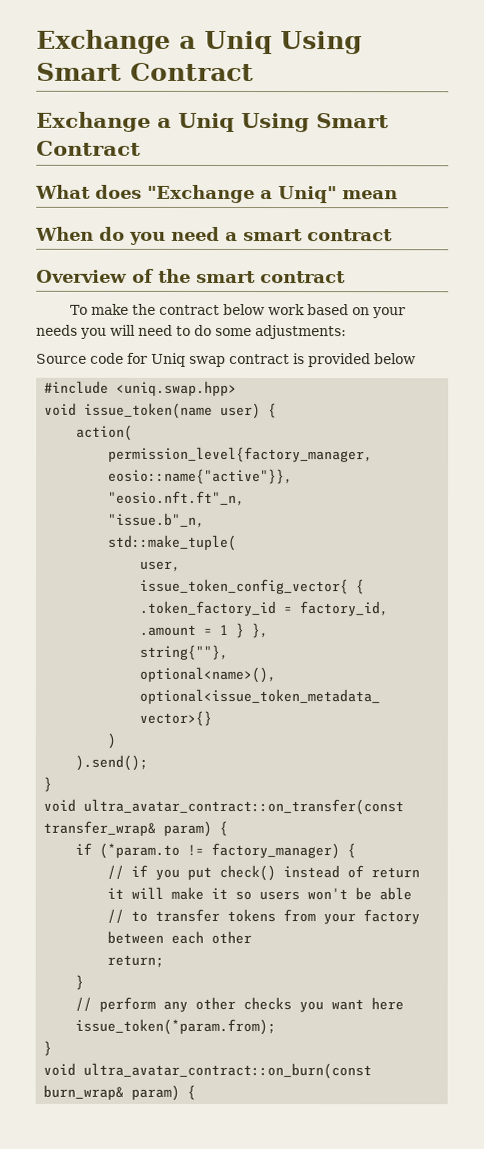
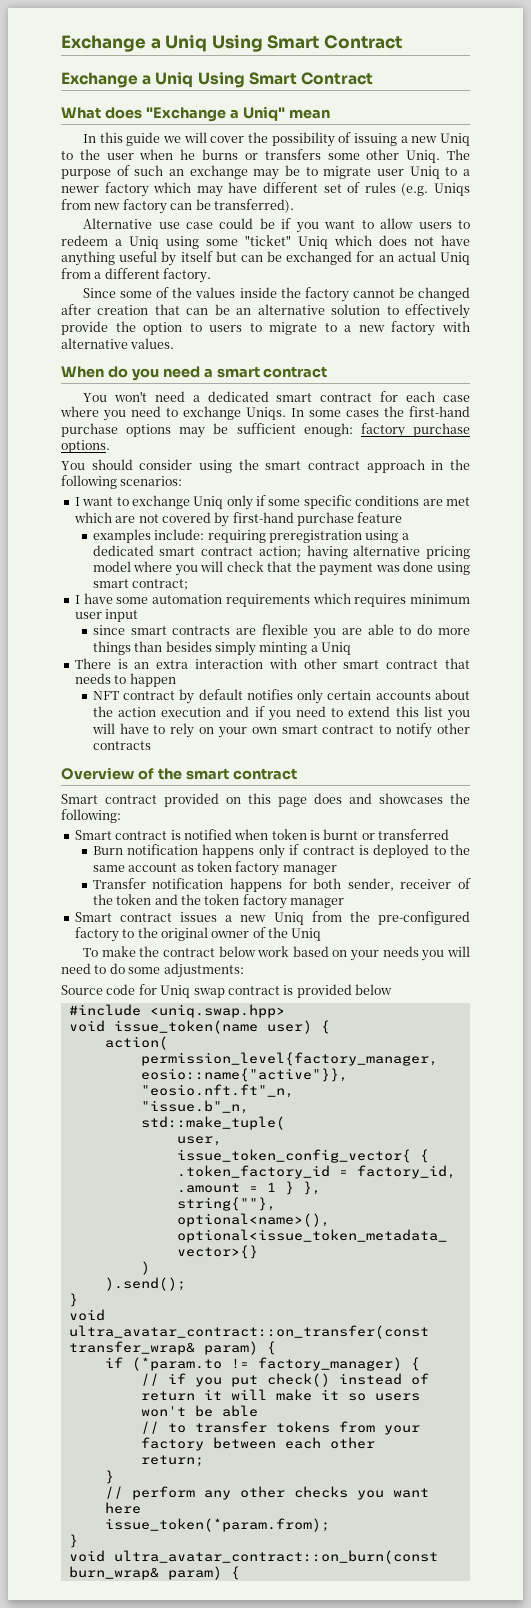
+ In this guide we will cover the possibility of issuing a new Uniq to the user when he burns or transfers some other Uniq. The purpose of such an exchange may be to migrate user Uniq to a newer factory which may have different set of rules (e.g. Uniqs from new factory can be transferred).
+ Alternative use case could be if you want to allow users to redeem a Uniq using some "ticket" Uniq which does not have anything useful by itself but can be exchanged for an actual Uniq from a different factory.
+ Since some of the values inside the factory cannot be changed after creation that can be an alternative solution to effectively provide the option to users to migrate to a new factory with alternative values.
+ You won't need a dedicated smart contract for each case where you need to exchange Uniqs. In some cases the first-hand purchase options may be sufficient enough: factory purchase options.
+ You should consider using the smart contract approach in the following scenarios:
+ I want to exchange Uniq only if some specific conditions are met which are not covered by first-hand purchase feature
+ examples include: requiring preregistration using a dedicated smart contract action; having alternative pricing model where you will check that the payment was done using smart contract;
+ I have some automation requirements which requires minimum user input
+ since smart contracts are flexible you are able to do more things than besides simply minting a Uniq
+ There is an extra interaction with other smart contract that needs to happen
+ NFT contract by default notifies only certain accounts about the action execution and if you need to extend this list you will have to rely on your own smart contract to notify other contracts
+ Smart contract provided on this page does and showcases the following:
+ Smart contract is notified when token is burnt or transferred
+ Burn notification happens only if contract is deployed to the same account as token factory manager
+ Transfer notification happens for both sender, receiver of the token and the token factory manager
+ Smart contract issues a new Uniq from the pre-configured factory to the original owner of the Uniq

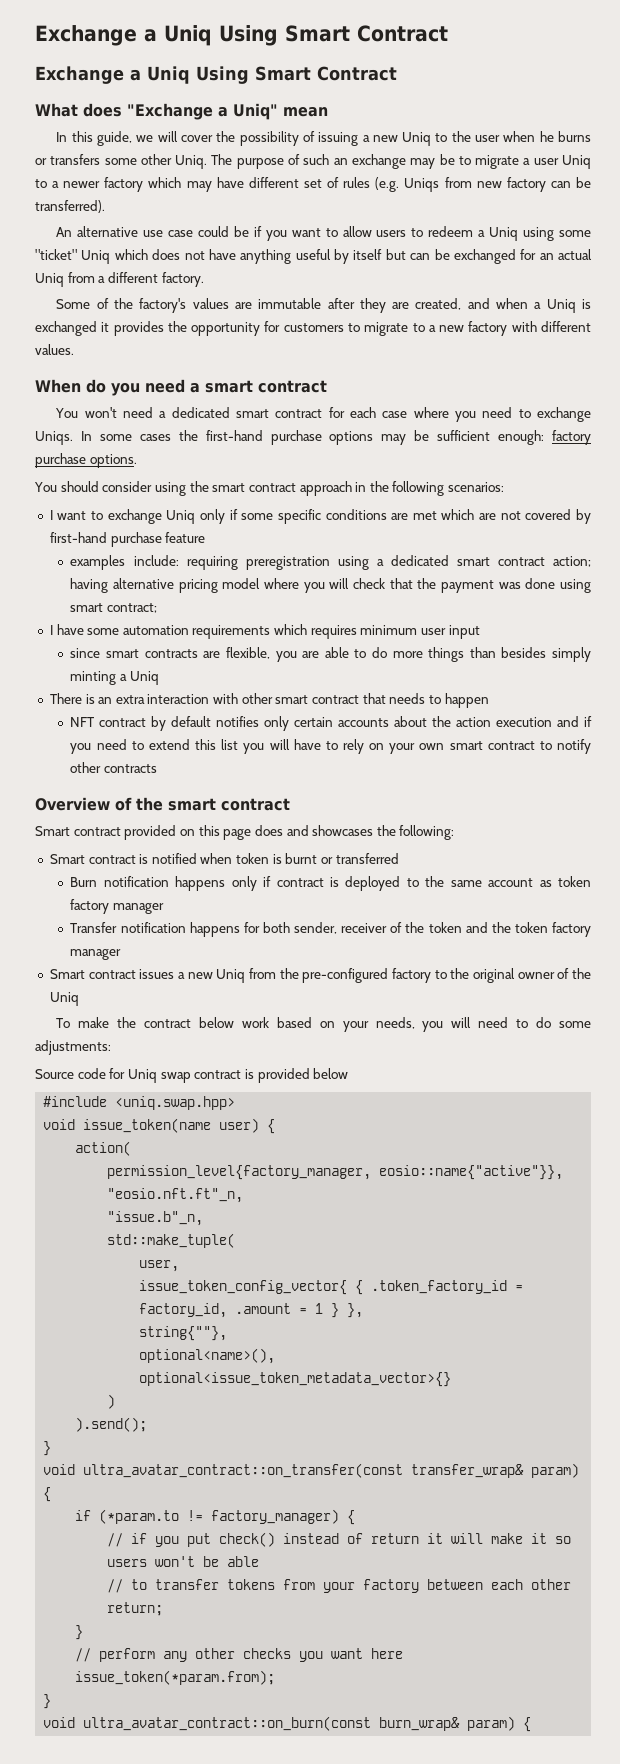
- In this guide we will cover the possibility of issuing a new Uniq to the user when he burns or transfers some other Uniq.
+ In this guide, we will cover the possibility of issuing a new Uniq to the user when he burns or transfers some other Uniq.
- The purpose of such an exchange may be to migrate user Uniq to a newer factory which may have different set of rules (e.g. Uniqs from new factory can be transferred).
+ The purpose of such an exchange may be to migrate a user Uniq to a newer factory which may have different set of rules (e.g. Uniqs from new factory can be transferred).
- Alternative use case could be if you want to allow users to redeem a Uniq using some "ticket" Uniq which does not have anything useful by itself but can be exchanged for an actual Uniq from a different factory.
+ An alternative use case could be if you want to allow users to redeem a Uniq using some "ticket" Uniq which does not have anything useful by itself but can be exchanged for an actual Uniq from a different factory.
- Since some of the values inside the factory cannot be changed after creation that can be an alternative solution to effectively provide the option to users to migrate to a new factory with alternative values.
+ Some of the factory's values are immutable after they are created, and when a Uniq is exchanged it provides the opportunity for customers to migrate to a new factory with different values.
- since smart contracts are flexible you are able to do more things than besides simply minting a Uniq
+ since smart contracts are flexible, you are able to do more things than besides simply minting a Uniq
- To make the contract below work based on your needs you will need to do some adjustments:
+ To make the contract below work based on your needs, you will need to do some adjustments:

